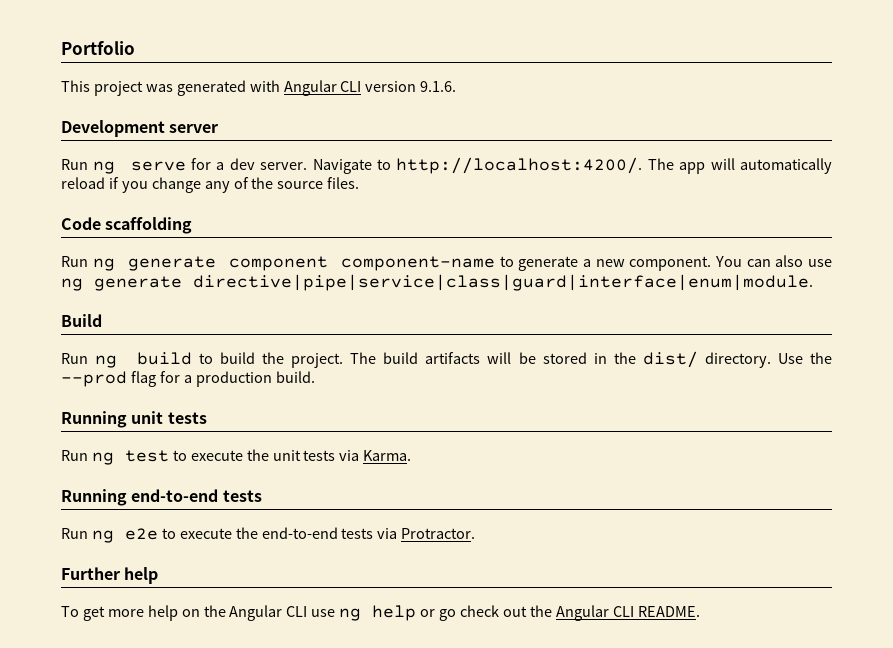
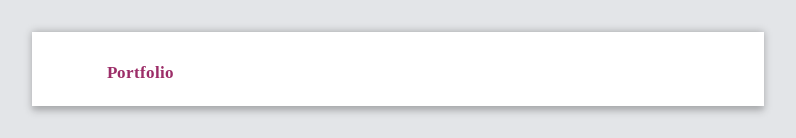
- This project was generated with Angular CLI version 9.1.6.
- Development server
- Run ng serve for a dev server. Navigate to http://localhost:4200/. The app will automatically reload if you change any of the source files.
- Code scaffolding
- Run ng generate component component-name to generate a new component. You can also use ng generate directive|pipe|service|class|guard|interface|enum|module.
- Build
- Run ng build to build the project. The build artifacts will be stored in the dist/ directory. Use the --prod flag for a production build.
- Running unit tests
- Run ng test to execute the unit tests via Karma.
- Running end-to-end tests
- Run ng e2e to execute the end-to-end tests via Protractor.
- Further help
- To get more help on the Angular CLI use ng help or go check out the Angular CLI README.

